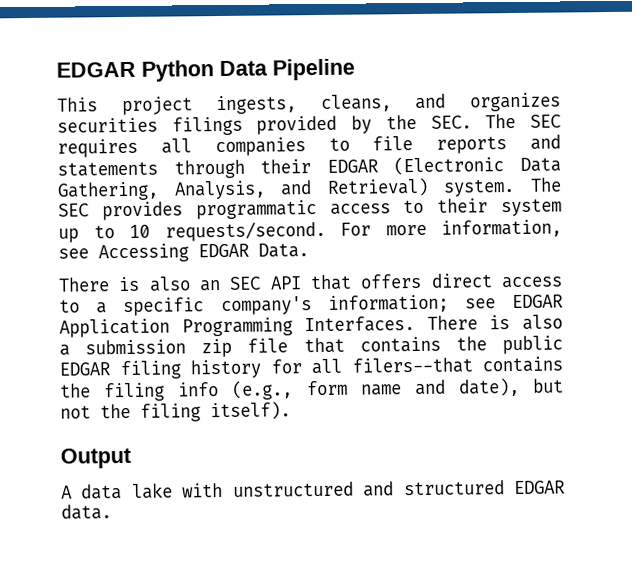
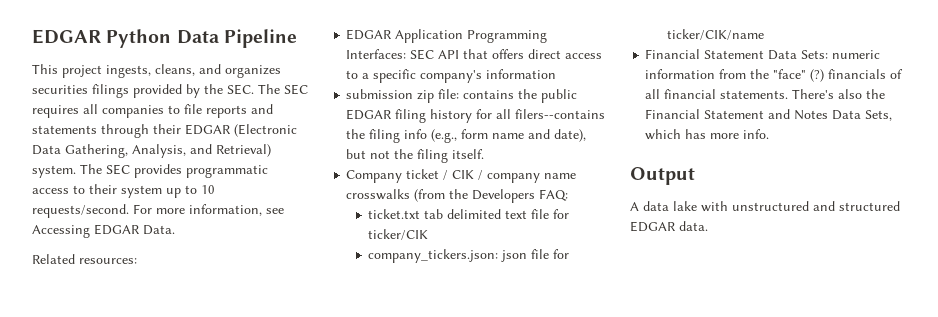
- There is also an SEC API that offers direct access to a specific company's information; see EDGAR Application Programming Interfaces. There is also a submission zip file that contains the public EDGAR filing history for all filers--that contains the filing info (e.g., form name and date), but not the filing itself).
+ Related resources:
+ EDGAR Application Programming Interfaces: SEC API that offers direct access to a specific company's information
+ submission zip file: contains the public EDGAR filing history for all filers--contains the filing info (e.g., form name and date), but not the filing itself.
+ Company ticket / CIK / company name crosswalks (from the Developers FAQ:
+ ticket.txt tab delimited text file for ticker/CIK
+ company_tickers.json: json file for ticker/CIK/name
+ Financial Statement Data Sets: numeric information from the "face" (?) financials of all financial statements. There's also the Financial Statement and Notes Data Sets, which has more info.

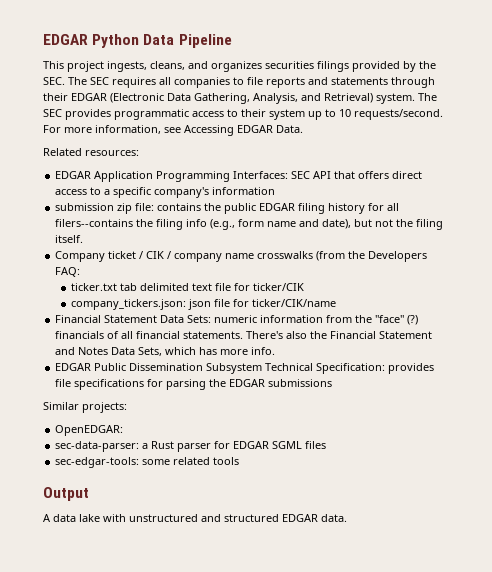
- ticket.txt tab delimited text file for ticker/CIK
+ ticker.txt tab delimited text file for ticker/CIK
+ EDGAR Public Dissemination Subsystem Technical Specification: provides file specifications for parsing the EDGAR submissions
+ Similar projects:
+ OpenEDGAR:
+ sec-data-parser: a Rust parser for EDGAR SGML files
+ sec-edgar-tools: some related tools

